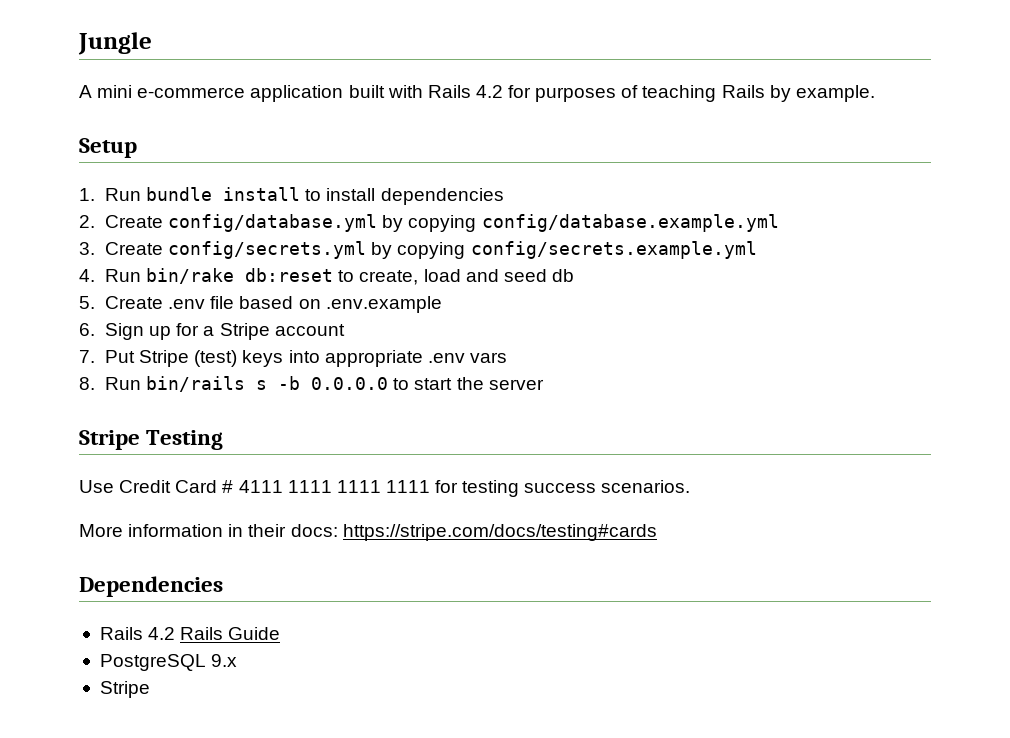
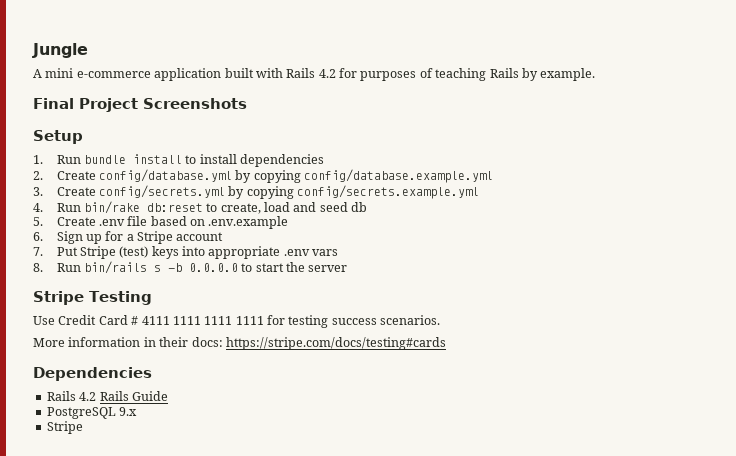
+ Final Project Screenshots

